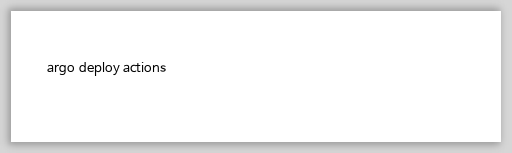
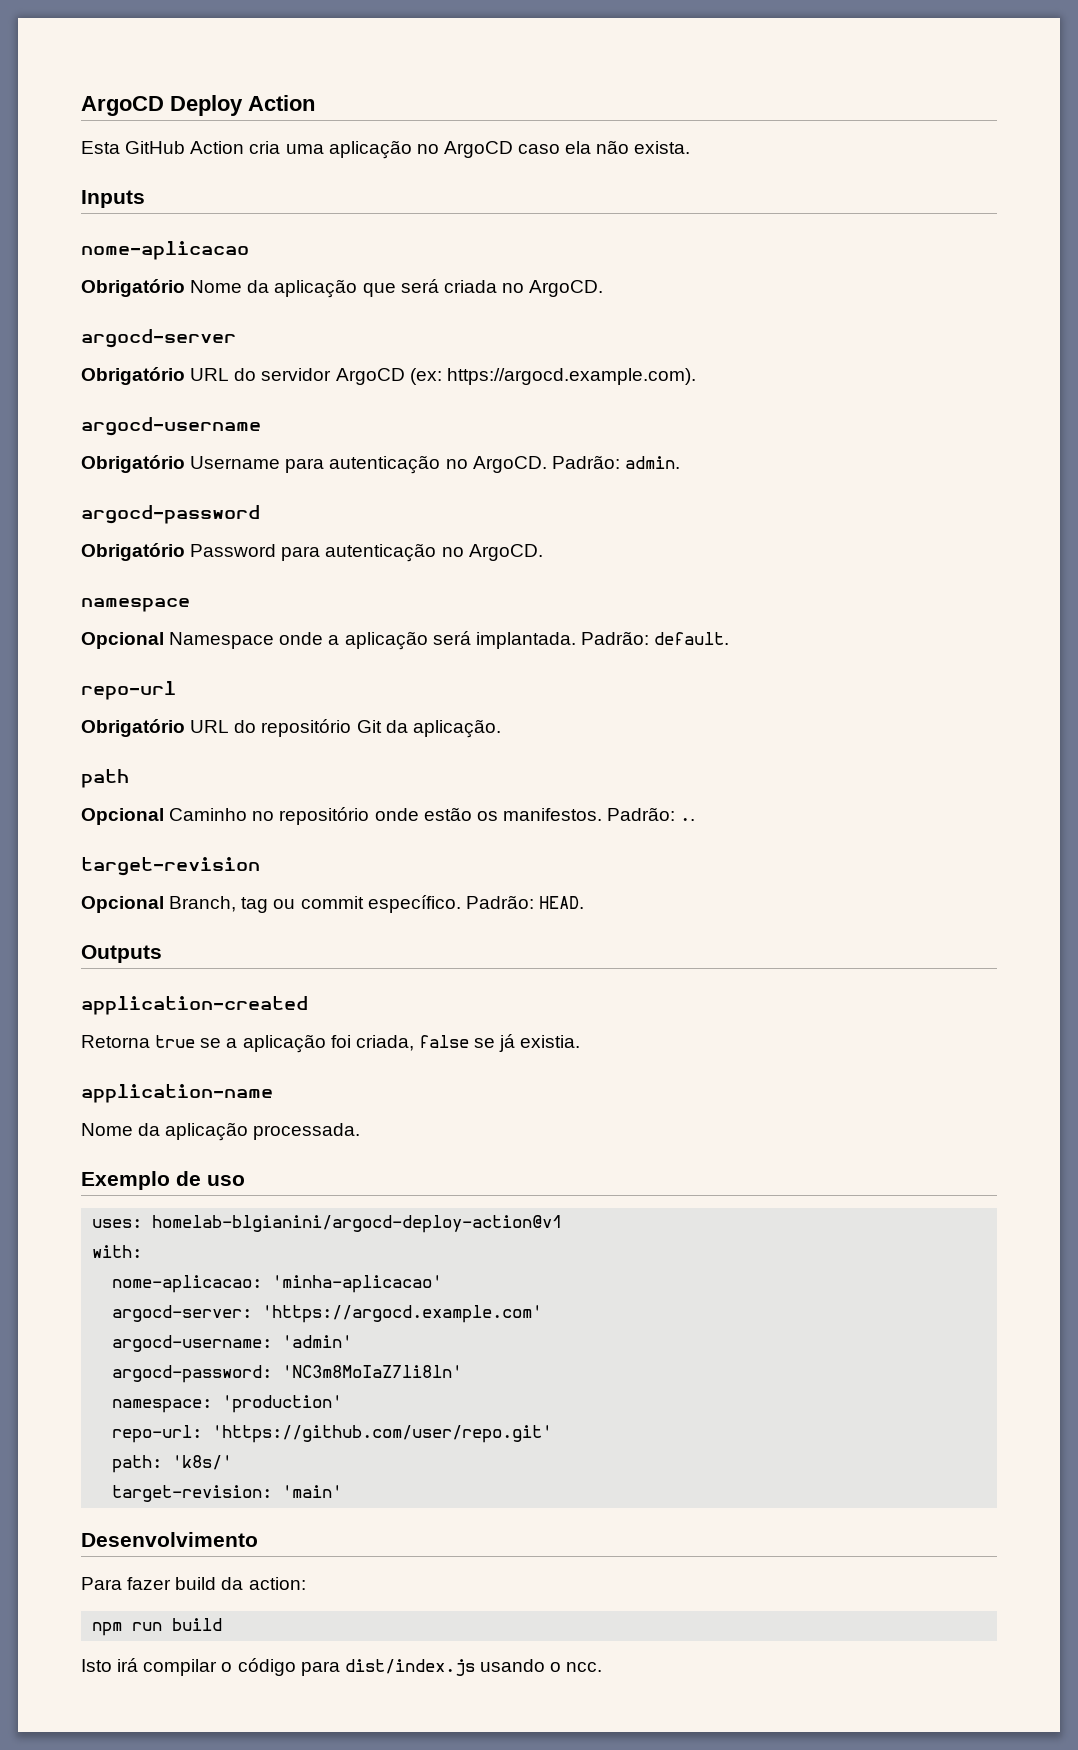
- argo deploy actions
+ ArgoCD Deploy Action
+ Esta GitHub Action cria uma aplicação no ArgoCD caso ela não exista.
+ Inputs
+ nome-aplicacao
+ Obrigatório Nome da aplicação que será criada no ArgoCD.
+ argocd-server
+ Obrigatório URL do servidor ArgoCD (ex: https://argocd.example.com).
+ argocd-username
+ Obrigatório Username para autenticação no ArgoCD. Padrão: admin.
+ argocd-password
+ Obrigatório Password para autenticação no ArgoCD.
+ namespace
+ Opcional Namespace onde a aplicação será implantada. Padrão: default.
+ repo-url
+ Obrigatório URL do repositório Git da aplicação.
+ path
+ Opcional Caminho no repositório onde estão os manifestos. Padrão: ..
+ target-revision
+ Opcional Branch, tag ou commit específico. Padrão: HEAD.
+ Outputs
+ application-created
+ Retorna true se a aplicação foi criada, false se já existia.
+ application-name
+ Nome da aplicação processada.
+ Exemplo de uso
+ uses: homelab-blgianini/argocd-deploy-action@v1
+ with:
+ nome-aplicacao: 'minha-aplicacao'
+ argocd-server: 'https://argocd.example.com'
+ argocd-username: 'admin'
+ argocd-password: 'NC3m8MoIaZ7li8ln'
+ namespace: 'production'
+ repo-url: 'https://github.com/user/repo.git'
+ path: 'k8s/'
+ target-revision: 'main'
+ Desenvolvimento
+ Para fazer build da action:
+ npm run build
+ Isto irá compilar o código para dist/index.js usando o ncc.

